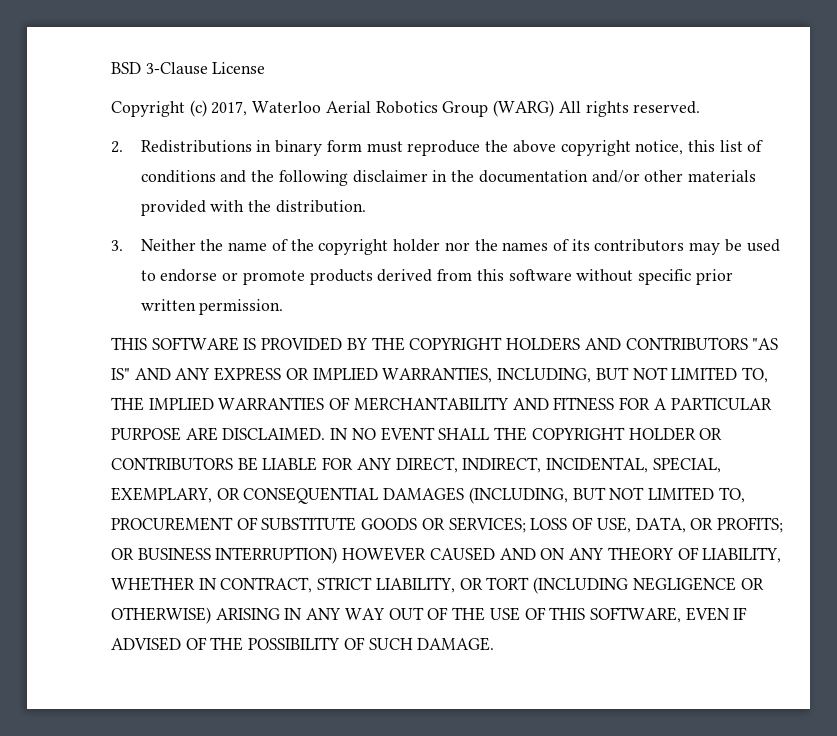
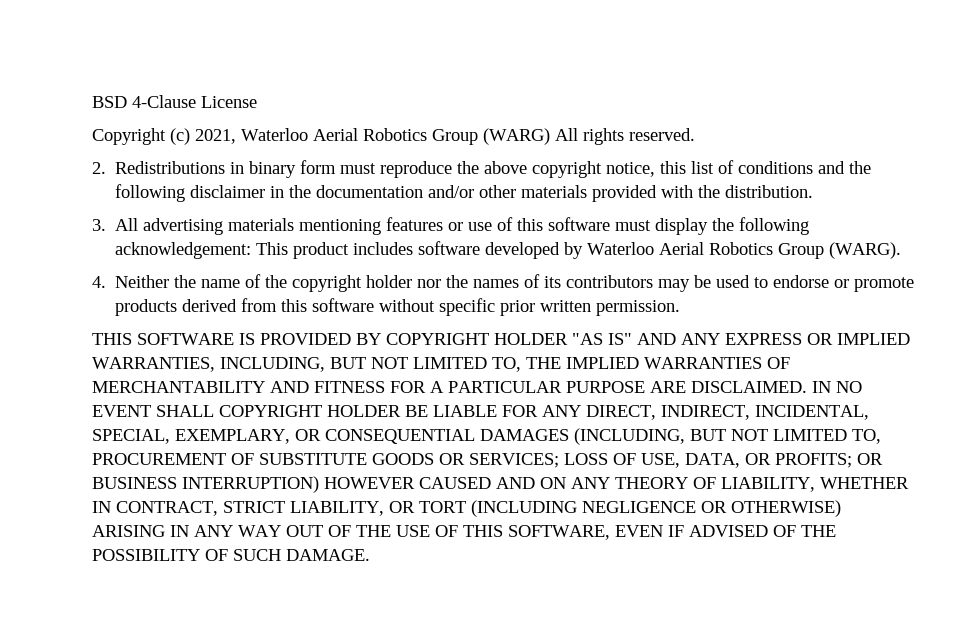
- BSD 3-Clause License
+ BSD 4-Clause License
- Copyright (c) 2017, Waterloo Aerial Robotics Group (WARG) All rights reserved.
+ Copyright (c) 2021, Waterloo Aerial Robotics Group (WARG) All rights reserved.
- 3. Neither the name of the copyright holder nor the names of its contributors may be used to endorse or promote products derived from this software without specific prior written permission.
+ 3. All advertising materials mentioning features or use of this software must display the following acknowledgement: This product includes software developed by Waterloo Aerial Robotics Group (WARG).
+ 4. Neither the name of the copyright holder nor the names of its contributors may be used to endorse or promote products derived from this software without specific prior written permission.
- THIS SOFTWARE IS PROVIDED BY THE COPYRIGHT HOLDERS AND CONTRIBUTORS "AS IS" AND ANY EXPRESS OR IMPLIED WARRANTIES, INCLUDING, BUT NOT LIMITED TO, THE IMPLIED WARRANTIES OF MERCHANTABILITY AND FITNESS FOR A PARTICULAR PURPOSE ARE DISCLAIMED.
+ THIS SOFTWARE IS PROVIDED BY COPYRIGHT HOLDER "AS IS" AND ANY EXPRESS OR IMPLIED WARRANTIES, INCLUDING, BUT NOT LIMITED TO, THE IMPLIED WARRANTIES OF MERCHANTABILITY AND FITNESS FOR A PARTICULAR PURPOSE ARE DISCLAIMED.
- IN NO EVENT SHALL THE COPYRIGHT HOLDER OR CONTRIBUTORS BE LIABLE FOR ANY DIRECT, INDIRECT, INCIDENTAL, SPECIAL, EXEMPLARY, OR CONSEQUENTIAL DAMAGES (INCLUDING, BUT NOT LIMITED TO, PROCUREMENT OF SUBSTITUTE GOODS OR SERVICES;
+ IN NO EVENT SHALL COPYRIGHT HOLDER BE LIABLE FOR ANY DIRECT, INDIRECT, INCIDENTAL, SPECIAL, EXEMPLARY, OR CONSEQUENTIAL DAMAGES (INCLUDING, BUT NOT LIMITED TO, PROCUREMENT OF SUBSTITUTE GOODS OR SERVICES;

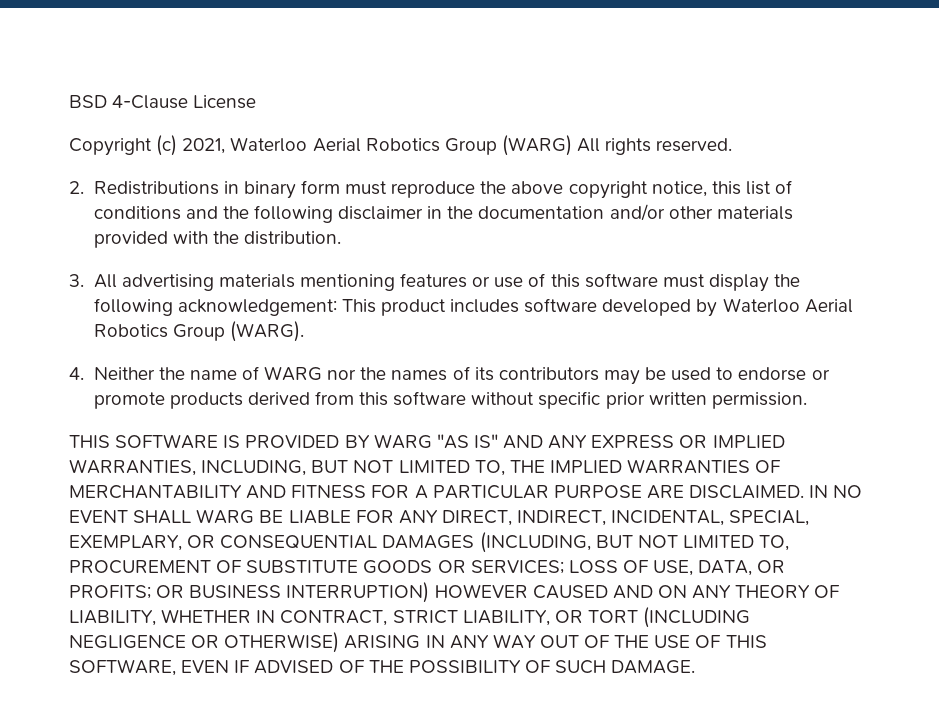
- 4. Neither the name of the copyright holder nor the names of its contributors may be used to endorse or promote products derived from this software without specific prior written permission.
+ 4. Neither the name of WARG nor the names of its contributors may be used to endorse or promote products derived from this software without specific prior written permission.
- THIS SOFTWARE IS PROVIDED BY COPYRIGHT HOLDER "AS IS" AND ANY EXPRESS OR IMPLIED WARRANTIES, INCLUDING, BUT NOT LIMITED TO, THE IMPLIED WARRANTIES OF MERCHANTABILITY AND FITNESS FOR A PARTICULAR PURPOSE ARE DISCLAIMED.
+ THIS SOFTWARE IS PROVIDED BY WARG "AS IS" AND ANY EXPRESS OR IMPLIED WARRANTIES, INCLUDING, BUT NOT LIMITED TO, THE IMPLIED WARRANTIES OF MERCHANTABILITY AND FITNESS FOR A PARTICULAR PURPOSE ARE DISCLAIMED.
- IN NO EVENT SHALL COPYRIGHT HOLDER BE LIABLE FOR ANY DIRECT, INDIRECT, INCIDENTAL, SPECIAL, EXEMPLARY, OR CONSEQUENTIAL DAMAGES (INCLUDING, BUT NOT LIMITED TO, PROCUREMENT OF SUBSTITUTE GOODS OR SERVICES;
+ IN NO EVENT SHALL WARG BE LIABLE FOR ANY DIRECT, INDIRECT, INCIDENTAL, SPECIAL, EXEMPLARY, OR CONSEQUENTIAL DAMAGES (INCLUDING, BUT NOT LIMITED TO, PROCUREMENT OF SUBSTITUTE GOODS OR SERVICES;

